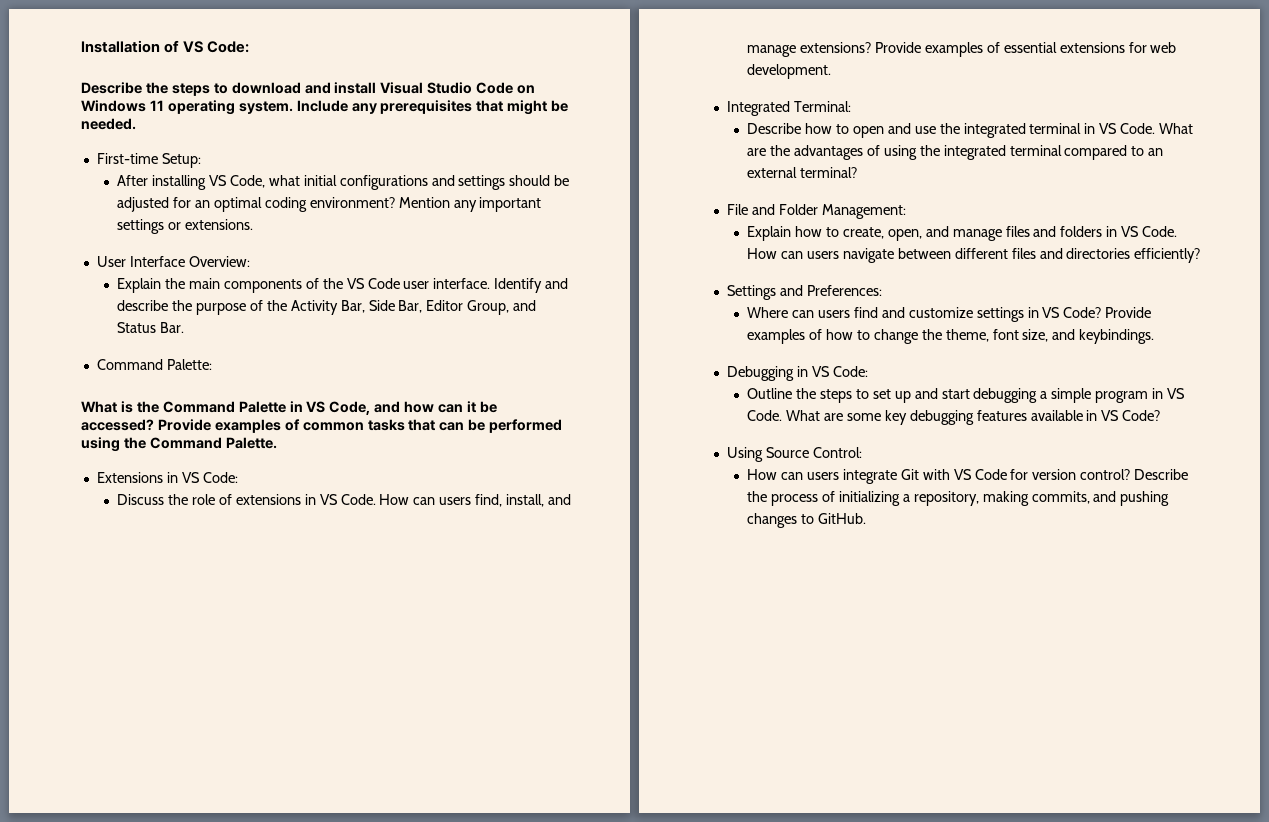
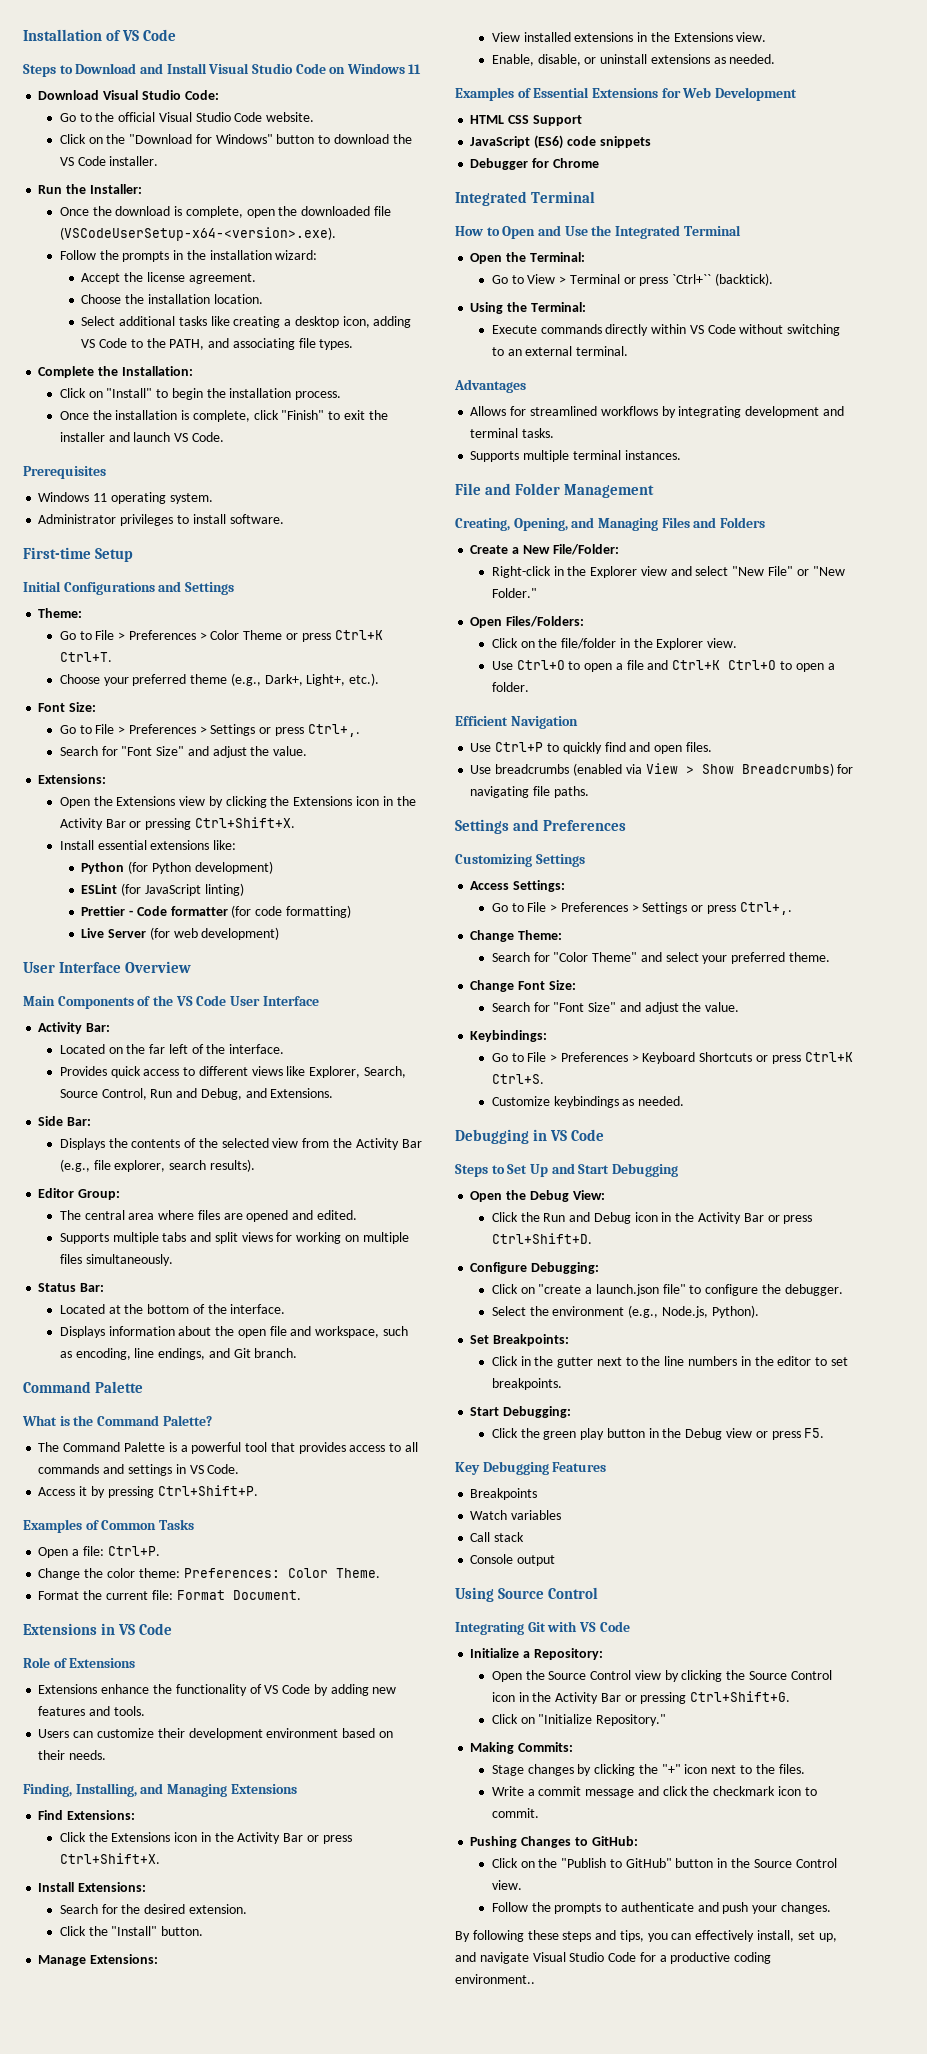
- Installation of VS Code:
- Describe the steps to download and install Visual Studio Code on Windows 11 operating system. Include any prerequisites that might be needed.
- First-time Setup:
- After installing VS Code, what initial configurations and settings should be adjusted for an optimal coding environment? Mention any important settings or extensions.
- User Interface Overview:
- Explain the main components of the VS Code user interface. Identify and describe the purpose of the Activity Bar, Side Bar, Editor Group, and Status Bar.
- Command Palette:
+ Installation of VS Code
+ Steps to Download and Install Visual Studio Code on Windows 11
+ Download Visual Studio Code:
+ Go to the official Visual Studio Code website.
+ Click on the "Download for Windows" button to download the VS Code installer.
+ Run the Installer:
+ Once the download is complete, open the downloaded file (VSCodeUserSetup-x64-<version>.exe).
+ Follow the prompts in the installation wizard:
+ Accept the license agreement.
+ Choose the installation location.
+ Select additional tasks like creating a desktop icon, adding VS Code to the PATH, and associating file types.
+ Complete the Installation:
+ Click on "Install" to begin the installation process.
+ Once the installation is complete, click "Finish" to exit the installer and launch VS Code.
+ Prerequisites
+ Windows 11 operating system.
+ Administrator privileges to install software.
+ First-time Setup
+ Initial Configurations and Settings
+ Theme:
+ Go to File > Preferences > Color Theme or press Ctrl+K Ctrl+T.
+ Choose your preferred theme (e.g., Dark+, Light+, etc.).
+ Font Size:
+ Go to File > Preferences > Settings or press Ctrl+,.
+ Search for "Font Size" and adjust the value.
+ Extensions:
+ Open the Extensions view by clicking the Extensions icon in the Activity Bar or pressing Ctrl+Shift+X.
+ Install essential extensions like:
+ Python (for Python development)
+ ESLint (for JavaScript linting)
+ Prettier - Code formatter (for code formatting)
+ Live Server (for web development)
+ User Interface Overview
+ Main Components of the VS Code User Interface
+ Activity Bar:
+ Located on the far left of the interface.
+ Provides quick access to different views like Explorer, Search, Source Control, Run and Debug, and Extensions.
+ Side Bar:
+ Displays the contents of the selected view from the Activity Bar (e.g., file explorer, search results).
+ Editor Group:
+ The central area where files are opened and edited.
+ Supports multiple tabs and split views for working on multiple files simultaneously.
+ Status Bar:
+ Located at the bottom of the interface.
+ Displays information about the open file and workspace, such as encoding, line endings, and Git branch.
+ Command Palette
- What is the Command Palette in VS Code, and how can it be accessed? Provide examples of common tasks that can be performed using the Command Palette.
- Extensions in VS Code:
- Discuss the role of extensions in VS Code. How can users find, install, and manage extensions? Provide examples of essential extensions for web development.
- Integrated Terminal:
- Describe how to open and use the integrated terminal in VS Code. What are the advantages of using the integrated terminal compared to an external terminal?
- File and Folder Management:
- Explain how to create, open, and manage files and folders in VS Code. How can users navigate between different files and directories efficiently?
- Settings and Preferences:
- Where can users find and customize settings in VS Code? Provide examples of how to change the theme, font size, and keybindings.
- Debugging in VS Code:
- Outline the steps to set up and start debugging a simple program in VS Code. What are some key debugging features available in VS Code?
- Using Source Control:
- How can users integrate Git with VS Code for version control? Describe the process of initializing a repository, making commits, and pushing changes to GitHub.
+ What is the Command Palette?
+ The Command Palette is a powerful tool that provides access to all commands and settings in VS Code.
+ Access it by pressing Ctrl+Shift+P.
+ Examples of Common Tasks
+ Open a file: Ctrl+P.
+ Change the color theme: Preferences: Color Theme.
+ Format the current file: Format Document.
+ Extensions in VS Code
+ Role of Extensions
+ Extensions enhance the functionality of VS Code by adding new features and tools.
+ Users can customize their development environment based on their needs.
+ Finding, Installing, and Managing Extensions
+ Find Extensions:
+ Click the Extensions icon in the Activity Bar or press Ctrl+Shift+X.
+ Install Extensions:
+ Search for the desired extension.
+ Click the "Install" button.
+ Manage Extensions:
+ View installed extensions in the Extensions view.
+ Enable, disable, or uninstall extensions as needed.
+ Examples of Essential Extensions for Web Development
+ HTML CSS Support
+ JavaScript (ES6) code snippets
+ Debugger for Chrome
+ Integrated Terminal
+ How to Open and Use the Integrated Terminal
+ Open the Terminal:
+ Go to View > Terminal or press `Ctrl+`` (backtick).
+ Using the Terminal:
+ Execute commands directly within VS Code without switching to an external terminal.
+ Advantages
+ Allows for streamlined workflows by integrating development and terminal tasks.
+ Supports multiple terminal instances.
+ File and Folder Management
+ Creating, Opening, and Managing Files and Folders
+ Create a New File/Folder:
+ Right-click in the Explorer view and select "New File" or "New Folder."
+ Open Files/Folders:
+ Click on the file/folder in the Explorer view.
+ Use Ctrl+O to open a file and Ctrl+K Ctrl+O to open a folder.
+ Efficient Navigation
+ Use Ctrl+P to quickly find and open files.
+ Use breadcrumbs (enabled via View > Show Breadcrumbs) for navigating file paths.
+ Settings and Preferences
+ Customizing Settings
+ Access Settings:
+ Go to File > Preferences > Settings or press Ctrl+,.
+ Change Theme:
+ Search for "Color Theme" and select your preferred theme.
+ Change Font Size:
+ Search for "Font Size" and adjust the value.
+ Keybindings:
+ Go to File > Preferences > Keyboard Shortcuts or press Ctrl+K Ctrl+S.
+ Customize keybindings as needed.
+ Debugging in VS Code
+ Steps to Set Up and Start Debugging
+ Open the Debug View:
+ Click the Run and Debug icon in the Activity Bar or press Ctrl+Shift+D.
+ Configure Debugging:
+ Click on "create a launch.json file" to configure the debugger.
+ Select the environment (e.g., Node.js, Python).
+ Set Breakpoints:
+ Click in the gutter next to the line numbers in the editor to set breakpoints.
+ Start Debugging:
+ Click the green play button in the Debug view or press F5.
+ Key Debugging Features
+ Breakpoints
+ Watch variables
+ Call stack
+ Console output
+ Using Source Control
+ Integrating Git with VS Code
+ Initialize a Repository:
+ Open the Source Control view by clicking the Source Control icon in the Activity Bar or pressing Ctrl+Shift+G.
+ Click on "Initialize Repository."
+ Making Commits:
+ Stage changes by clicking the "+" icon next to the files.
+ Write a commit message and click the checkmark icon to commit.
+ Pushing Changes to GitHub:
+ Click on the "Publish to GitHub" button in the Source Control view.
+ Follow the prompts to authenticate and push your changes.
+ By following these steps and tips, you can effectively install, set up, and navigate Visual Studio Code for a productive coding environment..

